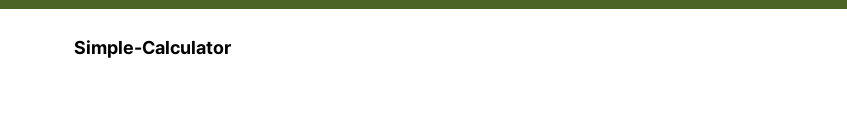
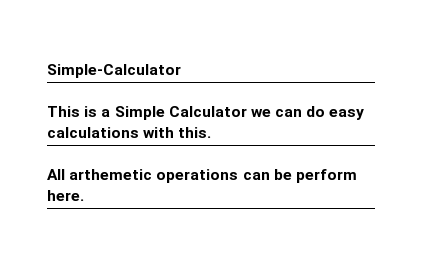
+ This is a Simple Calculator we can do easy calculations with this.
+ All arthemetic operations can be perform here.

